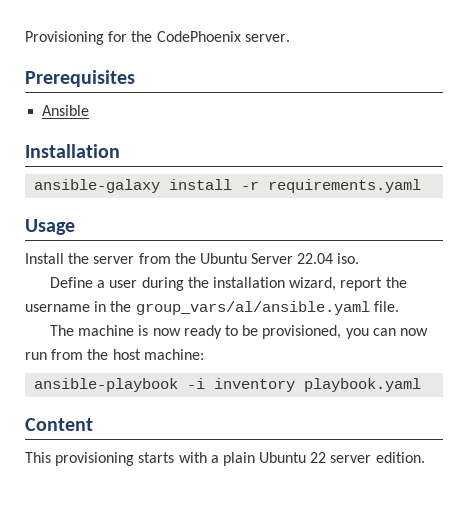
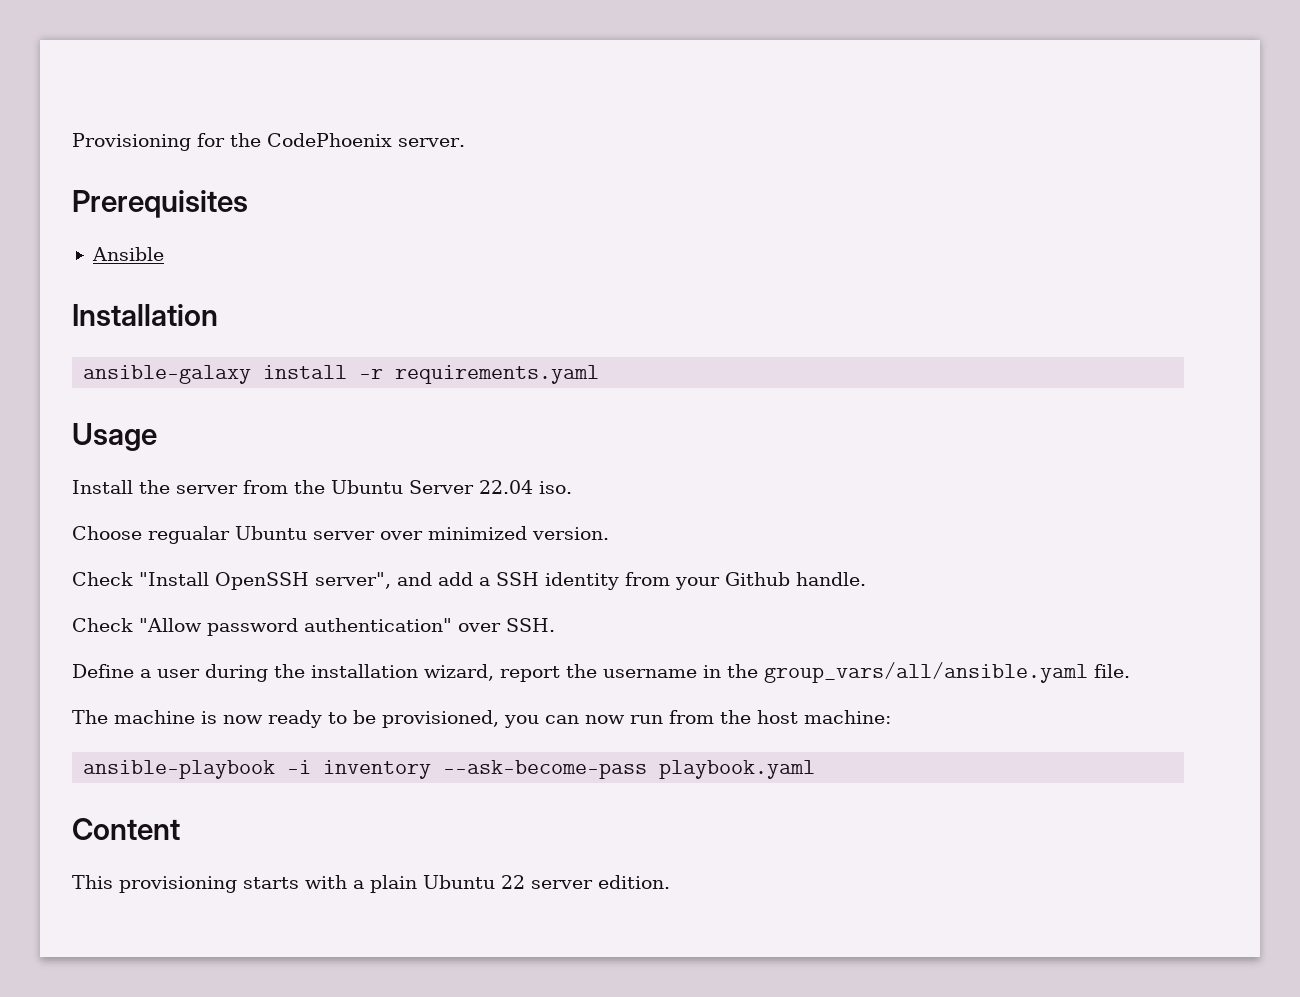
+ Choose regualar Ubuntu server over minimized version.
+ Check "Install OpenSSH server", and add a SSH identity from your Github handle.
+ Check "Allow password authentication" over SSH.
- Define a user during the installation wizard, report the username in the group_vars/al/ansible.yaml file.
+ Define a user during the installation wizard, report the username in the group_vars/all/ansible.yaml file.
- ansible-playbook -i inventory playbook.yaml
+ ansible-playbook -i inventory --ask-become-pass playbook.yaml

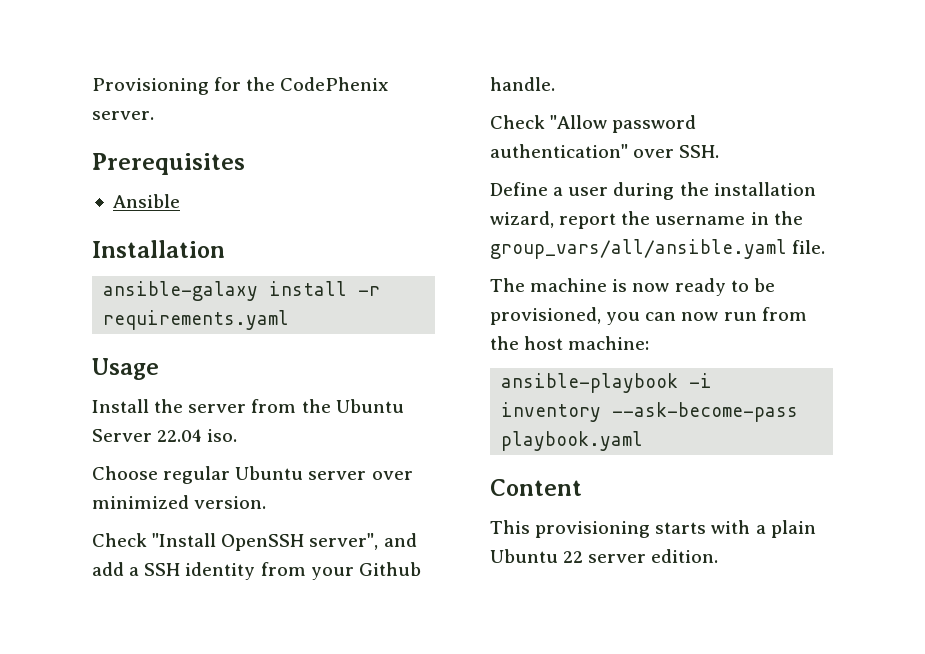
- Provisioning for the CodePhoenix server.
+ Provisioning for the CodePhenix server.
- Choose regualar Ubuntu server over minimized version.
+ Choose regular Ubuntu server over minimized version.

